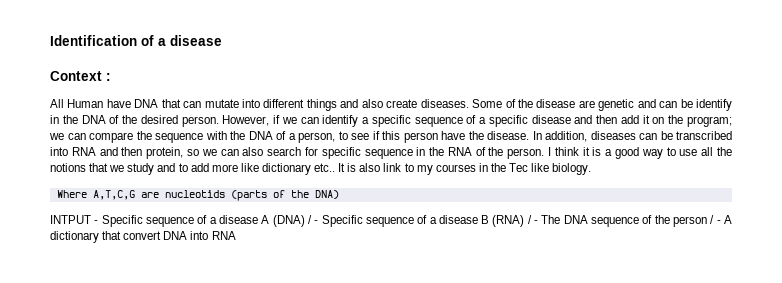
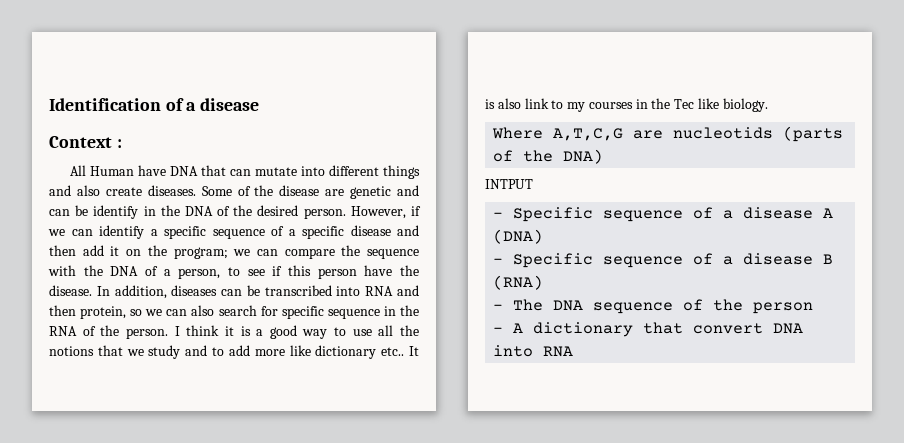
- INTPUT - Specific sequence of a disease A (DNA) / - Specific sequence of a disease B (RNA) / - The DNA sequence of the person / - A dictionary that convert DNA into RNA
+ INTPUT
+ - Specific sequence of a disease A (DNA)
+ - Specific sequence of a disease B (RNA)
+ - The DNA sequence of the person
+ - A dictionary that convert DNA into RNA

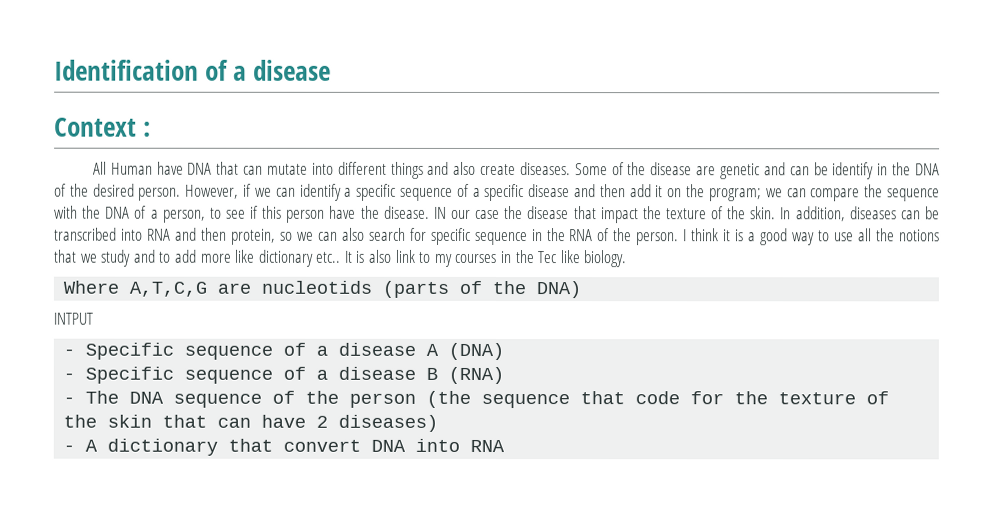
+ IN our case the disease that impact the texture of the skin.
- - The DNA sequence of the person
+ - The DNA sequence of the person (the sequence that code for the texture of the skin that can have 2 diseases)

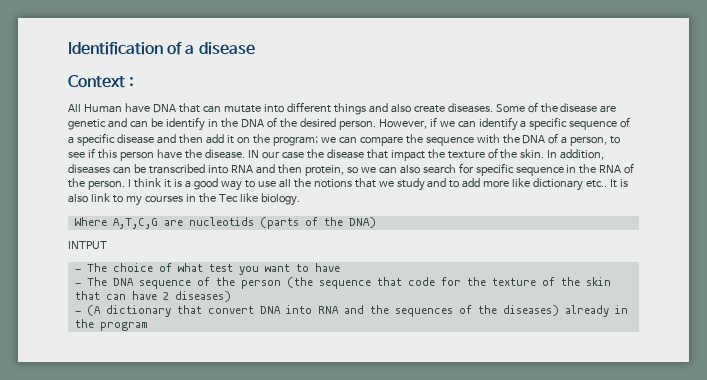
- - Specific sequence of a disease A (DNA)
- - Specific sequence of a disease B (RNA)
+ - The choice of what test you want to have
- - A dictionary that convert DNA into RNA
+ - (A dictionary that convert DNA into RNA and the sequences of the diseases) already in the program

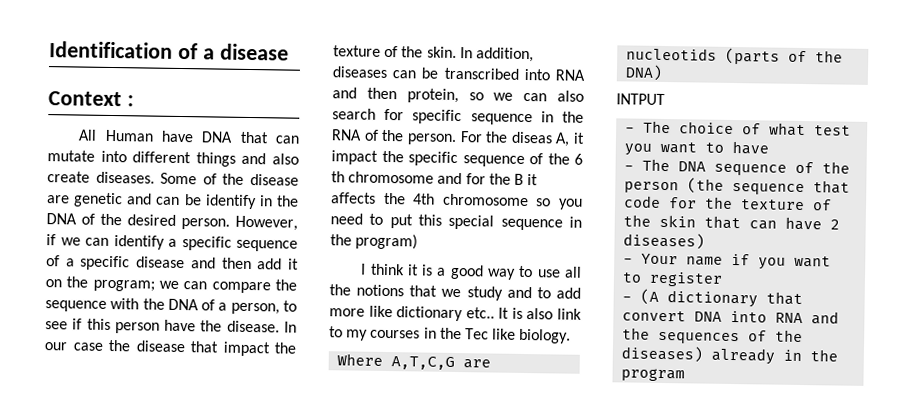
- IN our case the disease that impact the texture of the skin.
+ In our case the disease that impact the texture of the skin.
- In addition, diseases can be transcribed into RNA and then protein, so we can also search for specific sequence in the RNA of the person. I think it is a good way to use all the notions that we study and to add more like dictionary etc..
+ In addition, diseases can be transcribed into RNA and then protein, so we can also search for specific sequence in the RNA of the person. For the diseas A, it impact the specific sequence of the 6 th chromosome and for the B it affects the 4th chromosome so you need to put this special sequence in the program)
+ I think it is a good way to use all the notions that we study and to add more like dictionary etc..
+ - Your name if you want to register

